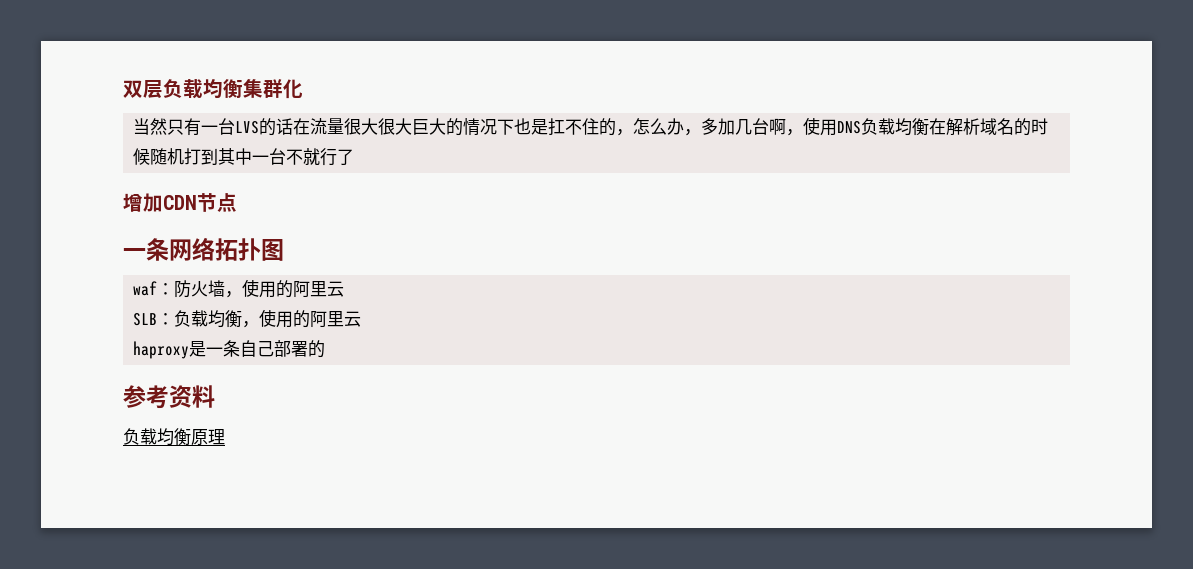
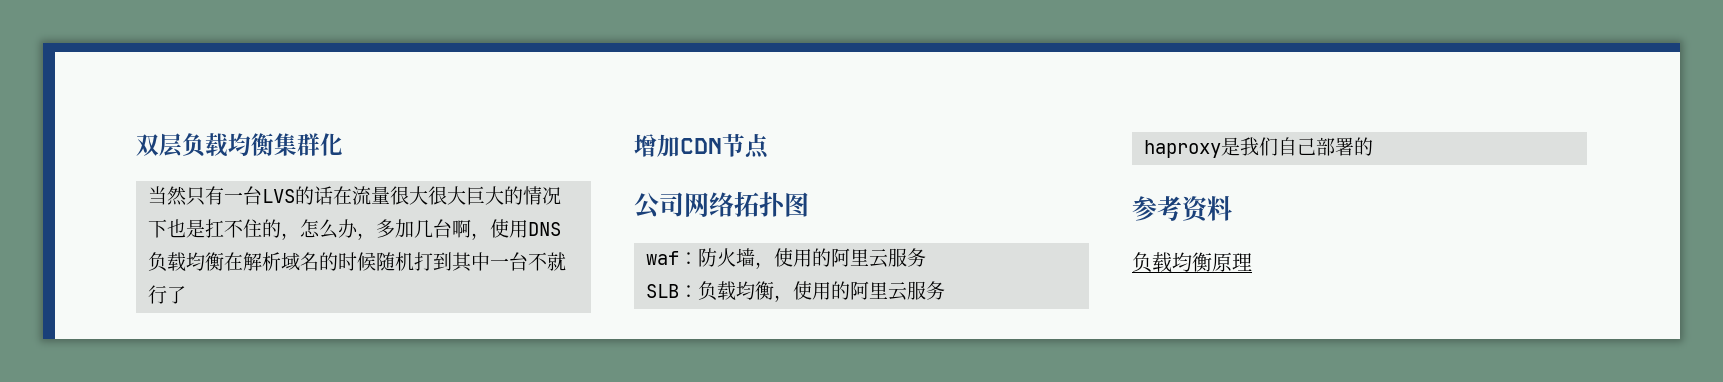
- 一条网络拓扑图
+ 公司网络拓扑图
- waf：防火墙，使用的阿里云
+ waf：防火墙，使用的阿里云服务
- SLB：负载均衡，使用的阿里云
+ SLB：负载均衡，使用的阿里云服务
- haproxy是一条自己部署的
+ haproxy是我们自己部署的

